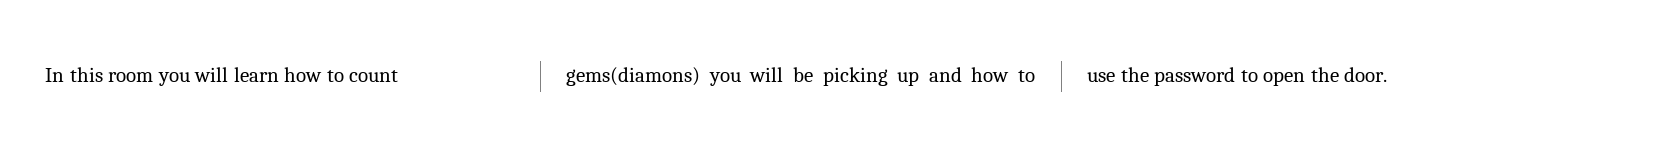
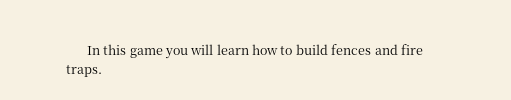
- In this room you will learn how to count gems(diamons) you will be picking up and how to use the password to open the door.
+ In this game you will learn how to build fences and fire traps.

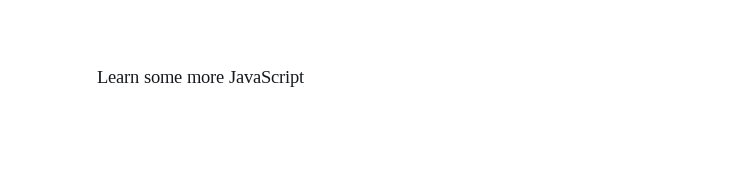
- In this game you will learn how to build fences and fire traps.
+ Learn some more JavaScript

